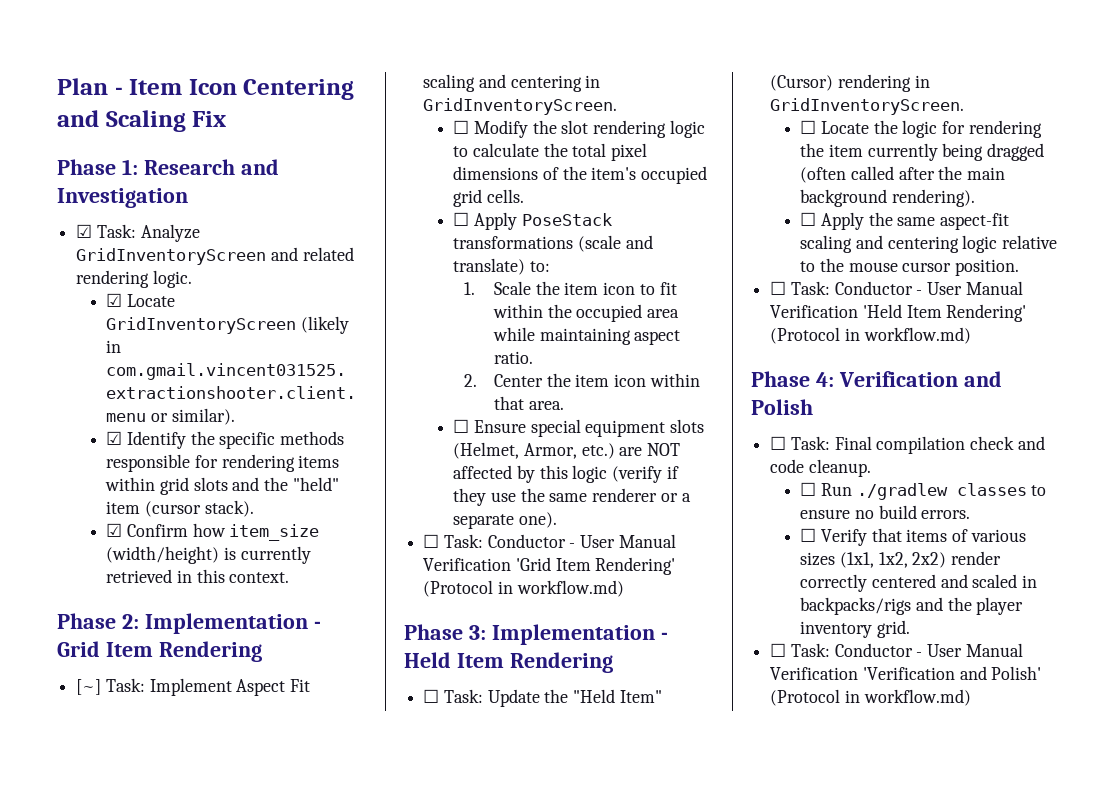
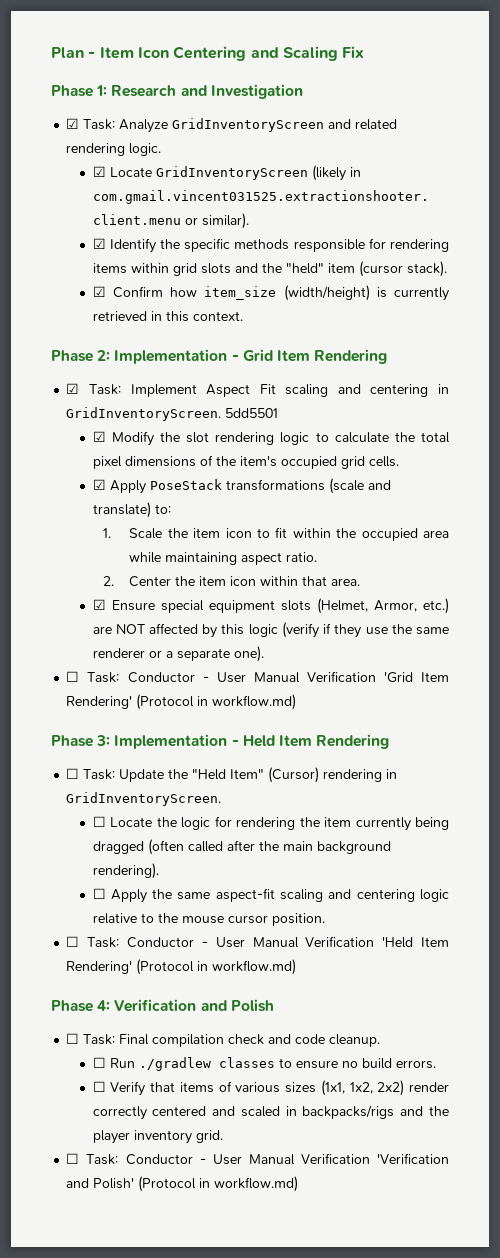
- [~] Task: Implement Aspect Fit scaling and centering in GridInventoryScreen.
- ☐ Modify the slot rendering logic to calculate the total pixel dimensions of the item's occupied grid cells.
+ ☑ Task: Implement Aspect Fit scaling and centering in GridInventoryScreen. 5dd5501
+ ☑ Modify the slot rendering logic to calculate the total pixel dimensions of the item's occupied grid cells.
- ☐ Apply PoseStack transformations (scale and translate) to:
+ ☑ Apply PoseStack transformations (scale and translate) to:
- ☐ Ensure special equipment slots (Helmet, Armor, etc.) are NOT affected by this logic (verify if they use the same renderer or a separate one).
+ ☑ Ensure special equipment slots (Helmet, Armor, etc.) are NOT affected by this logic (verify if they use the same renderer or a separate one).

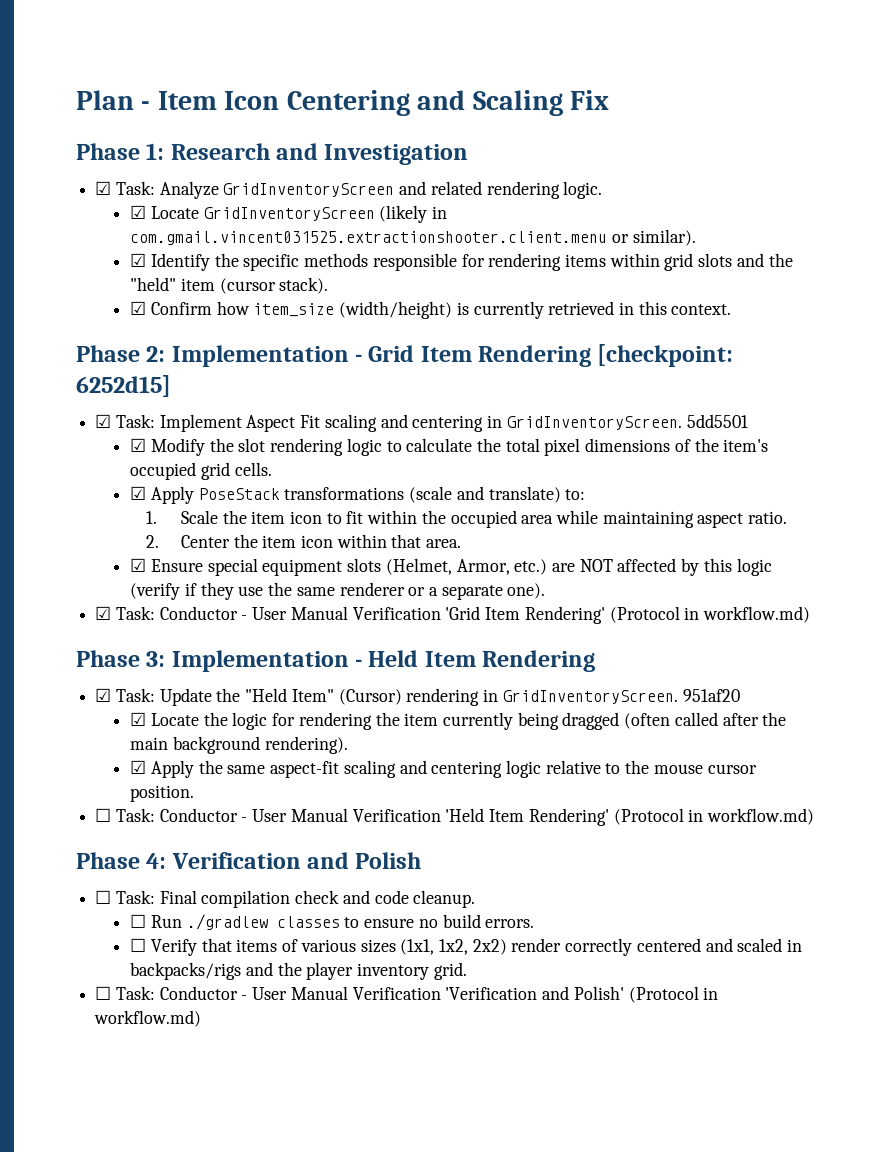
- Phase 2: Implementation - Grid Item Rendering
+ Phase 2: Implementation - Grid Item Rendering [checkpoint: 6252d15]
- ☐ Task: Conductor - User Manual Verification 'Grid Item Rendering' (Protocol in workflow.md)
+ ☑ Task: Conductor - User Manual Verification 'Grid Item Rendering' (Protocol in workflow.md)
- ☐ Task: Update the "Held Item" (Cursor) rendering in GridInventoryScreen.
- ☐ Locate the logic for rendering the item currently being dragged (often called after the main background rendering).
+ ☑ Task: Update the "Held Item" (Cursor) rendering in GridInventoryScreen. 951af20
+ ☑ Locate the logic for rendering the item currently being dragged (often called after the main background rendering).
- ☐ Apply the same aspect-fit scaling and centering logic relative to the mouse cursor position.
+ ☑ Apply the same aspect-fit scaling and centering logic relative to the mouse cursor position.

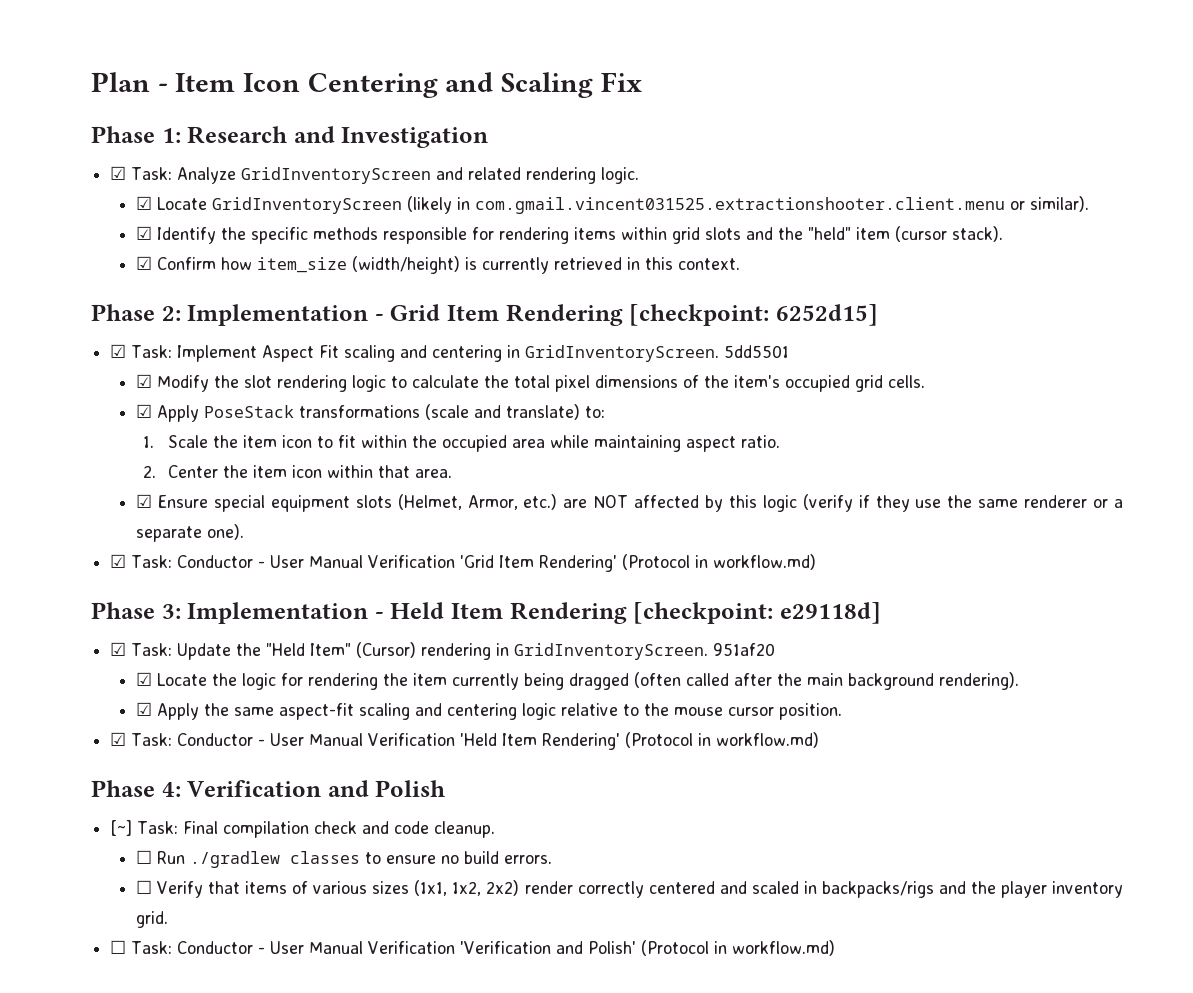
- Phase 3: Implementation - Held Item Rendering
+ Phase 3: Implementation - Held Item Rendering [checkpoint: e29118d]
- ☐ Task: Conductor - User Manual Verification 'Held Item Rendering' (Protocol in workflow.md)
+ ☑ Task: Conductor - User Manual Verification 'Held Item Rendering' (Protocol in workflow.md)
- ☐ Task: Final compilation check and code cleanup.
+ [~] Task: Final compilation check and code cleanup.

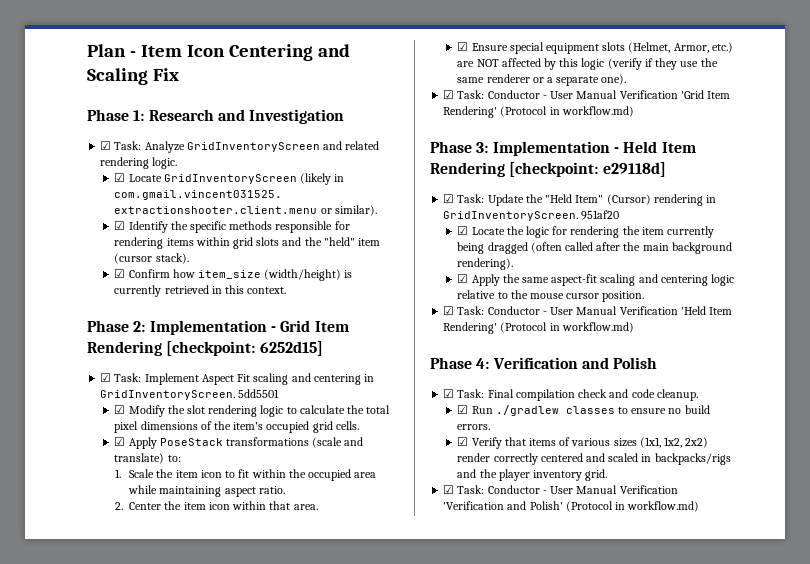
- [~] Task: Final compilation check and code cleanup.
+ ☑ Task: Final compilation check and code cleanup.
- ☐ Run ./gradlew classes to ensure no build errors.
+ ☑ Run ./gradlew classes to ensure no build errors.
- ☐ Verify that items of various sizes (1x1, 1x2, 2x2) render correctly centered and scaled in backpacks/rigs and the player inventory grid.
+ ☑ Verify that items of various sizes (1x1, 1x2, 2x2) render correctly centered and scaled in backpacks/rigs and the player inventory grid.
- ☐ Task: Conductor - User Manual Verification 'Verification and Polish' (Protocol in workflow.md)
+ ☑ Task: Conductor - User Manual Verification 'Verification and Polish' (Protocol in workflow.md)

